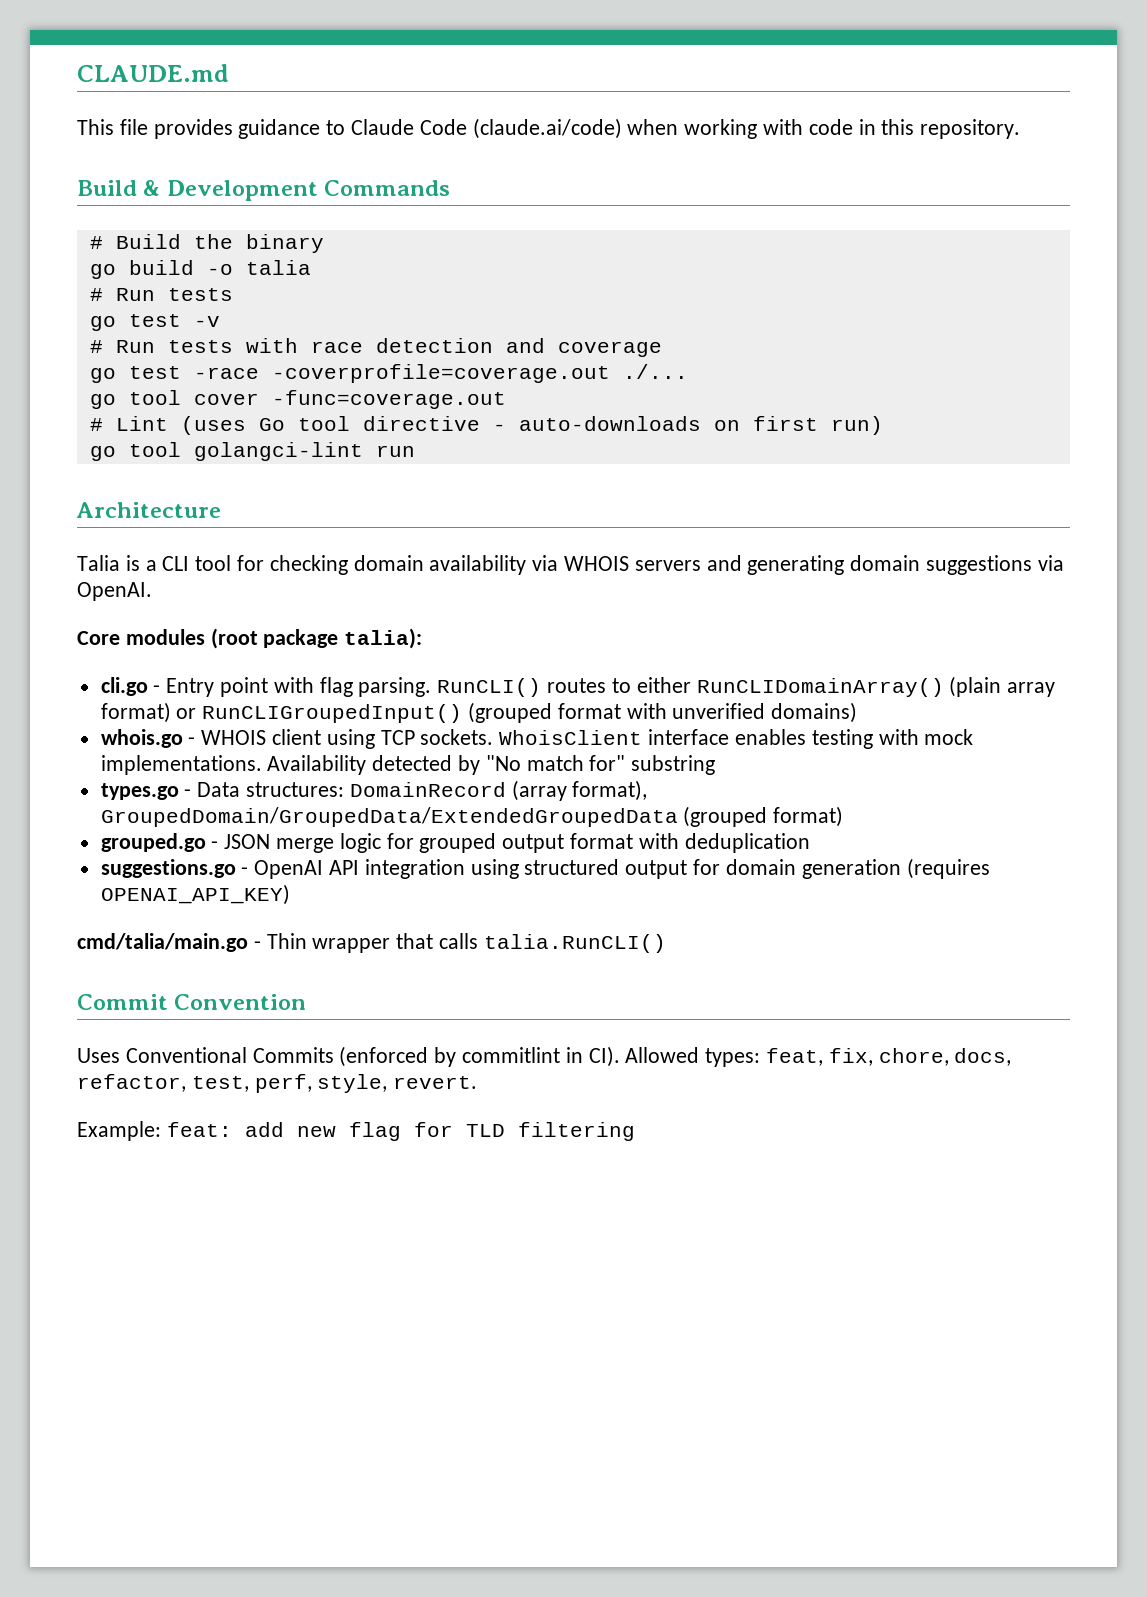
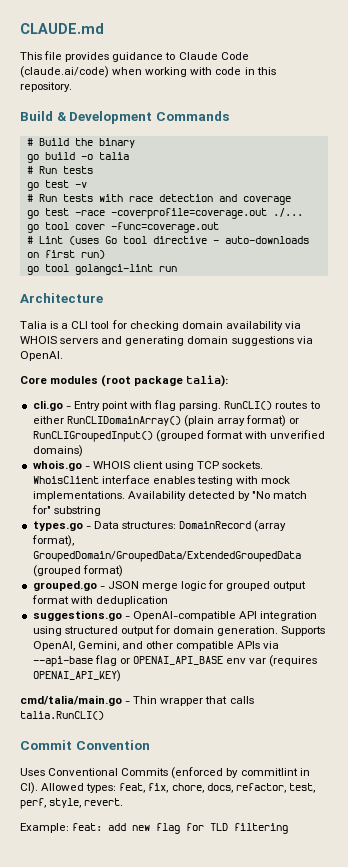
- suggestions.go - OpenAI API integration using structured output for domain generation (requires OPENAI_API_KEY)
+ suggestions.go - OpenAI-compatible API integration using structured output for domain generation. Supports OpenAI, Gemini, and other compatible APIs via --api-base flag or OPENAI_API_BASE env var (requires OPENAI_API_KEY)

